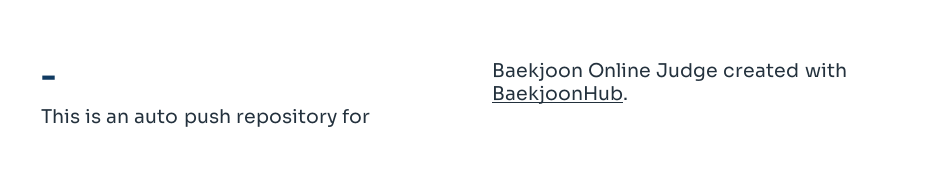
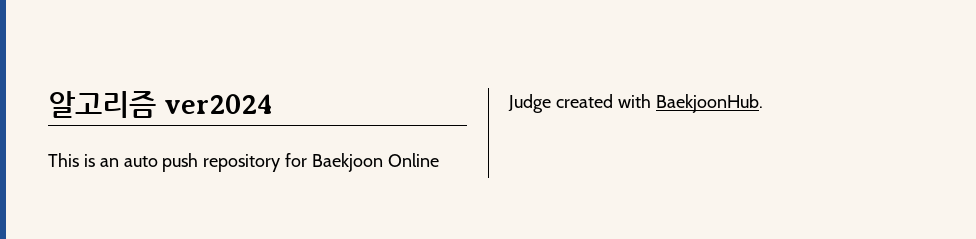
- -
+ 알고리즘 ver2024

